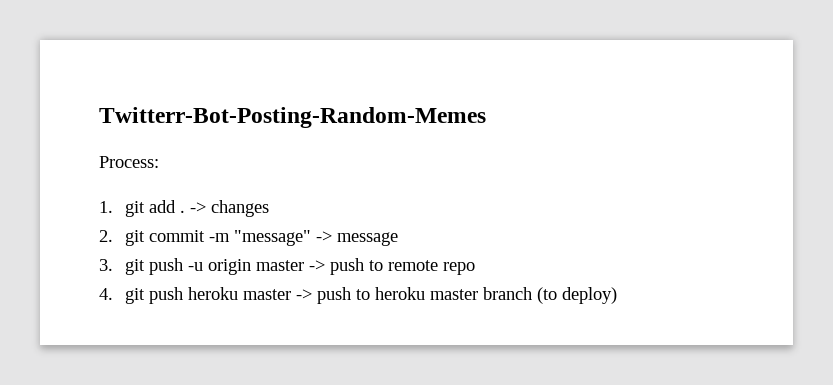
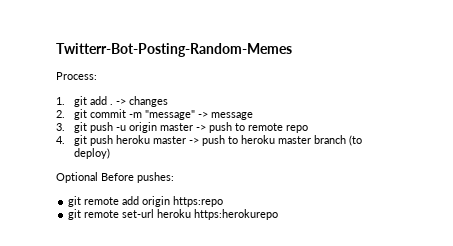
+ Optional Before pushes:
+ git remote add origin https:repo
+ git remote set-url heroku https:herokurepo

